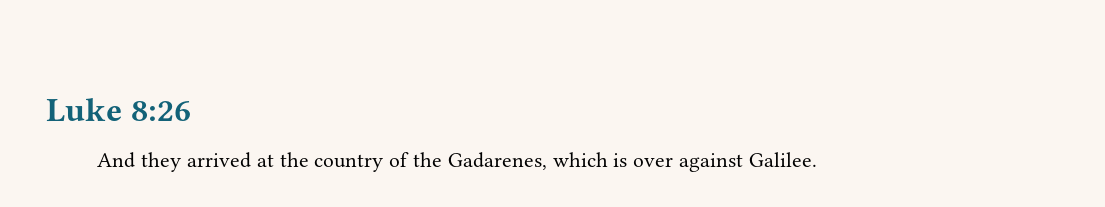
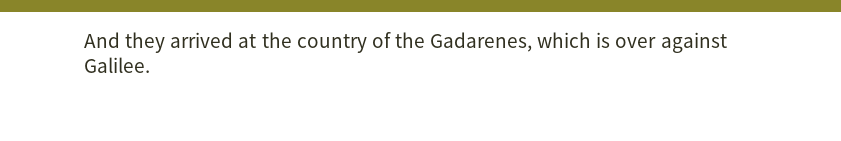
- Luke 8:26

